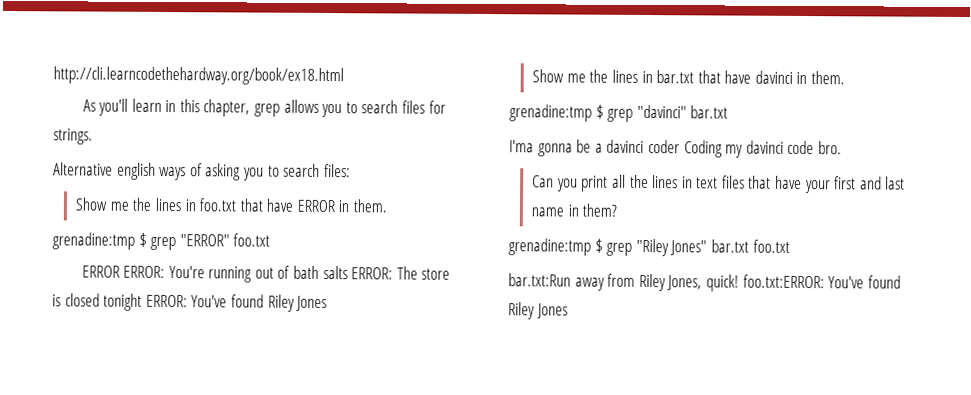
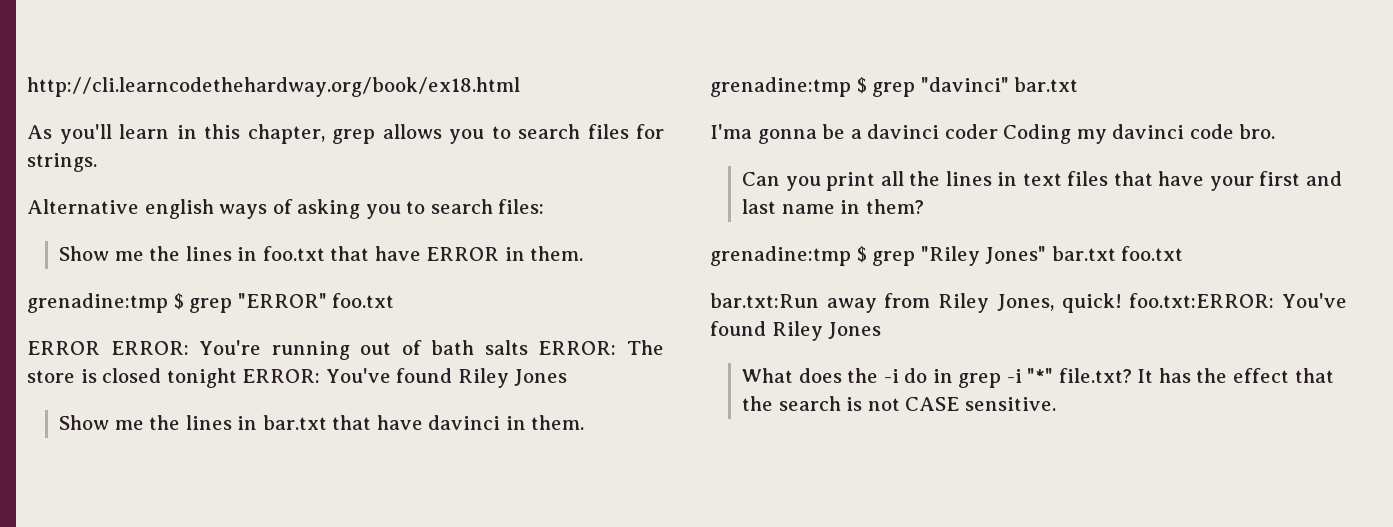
+ What does the -i do in grep -i "*" file.txt? It has the effect that the search is not CASE sensitive.

